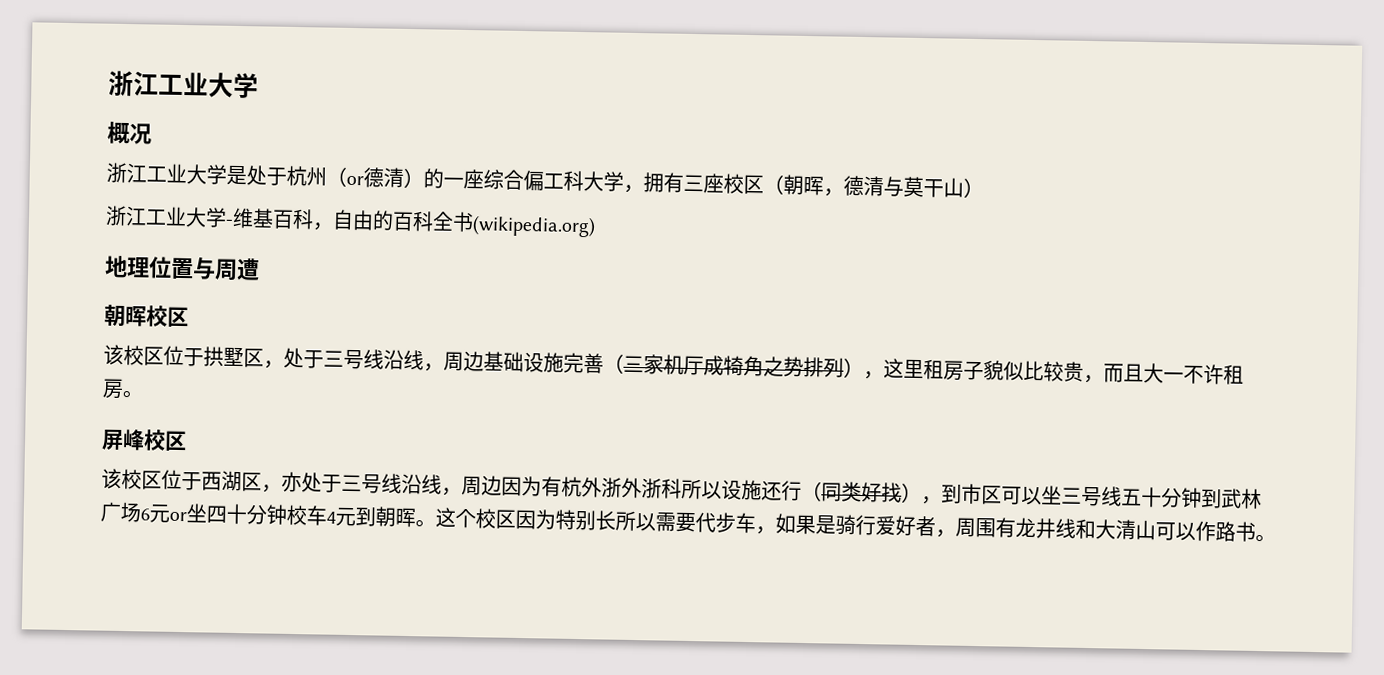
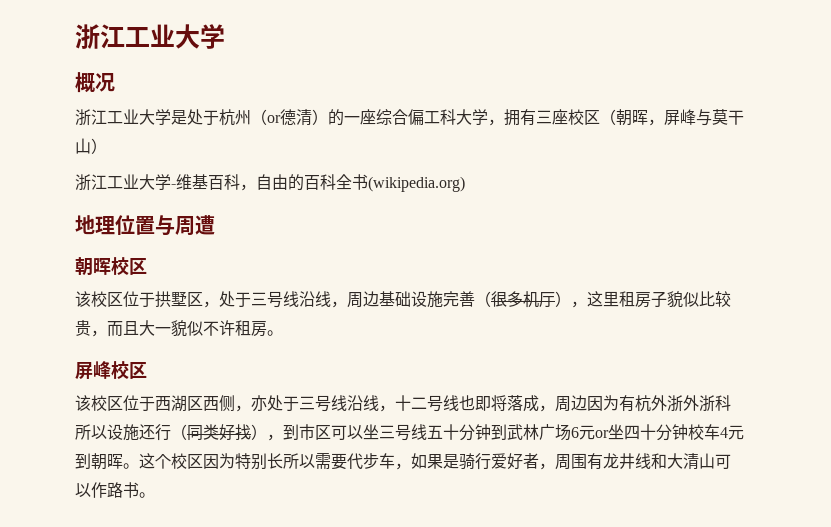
- 浙江工业大学是处于杭州（or德清）的一座综合偏工科大学，拥有三座校区（朝晖，德清与莫干山）
+ 浙江工业大学是处于杭州（or德清）的一座综合偏工科大学，拥有三座校区（朝晖，屏峰与莫干山）
- 该校区位于拱墅区，处于三号线沿线，周边基础设施完善（三家机厅成犄角之势排列），这里租房子貌似比较贵，而且大一不许租房。
+ 该校区位于拱墅区，处于三号线沿线，周边基础设施完善（很多机厅），这里租房子貌似比较贵，而且大一貌似不许租房。
- 该校区位于西湖区，亦处于三号线沿线，周边因为有杭外浙外浙科所以设施还行（同类好找），到市区可以坐三号线五十分钟到武林广场6元or坐四十分钟校车4元到朝晖。
+ 该校区位于西湖区西侧，亦处于三号线沿线，十二号线也即将落成，周边因为有杭外浙外浙科所以设施还行（同类好找），到市区可以坐三号线五十分钟到武林广场6元or坐四十分钟校车4元到朝晖。

